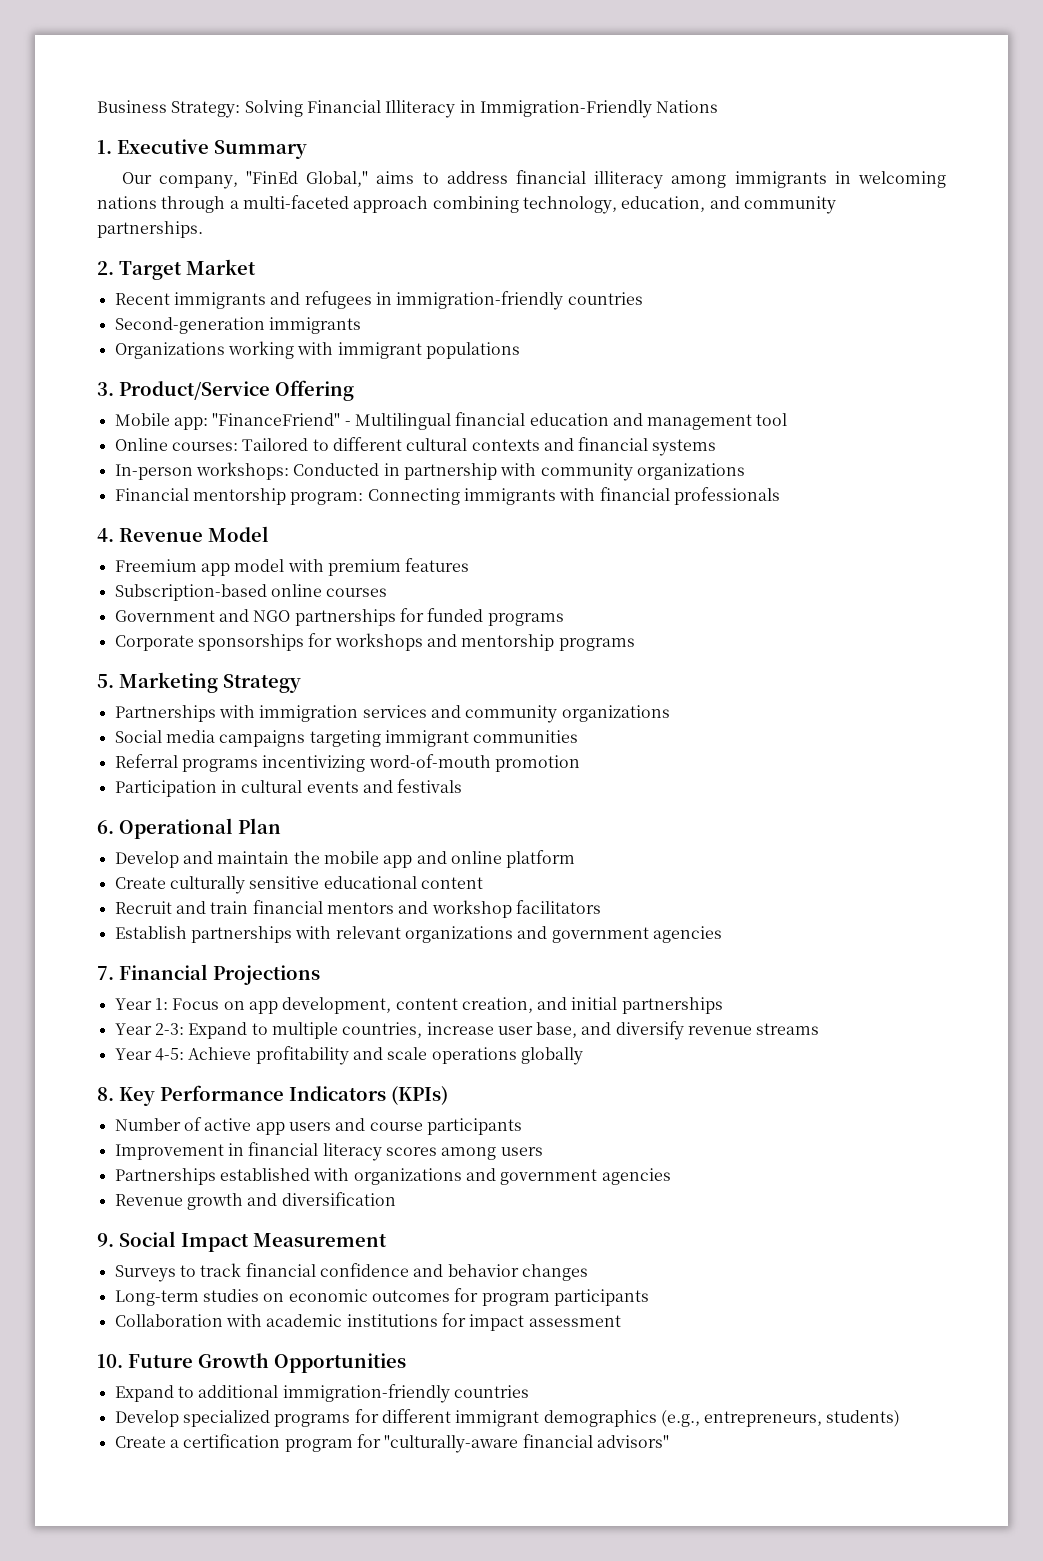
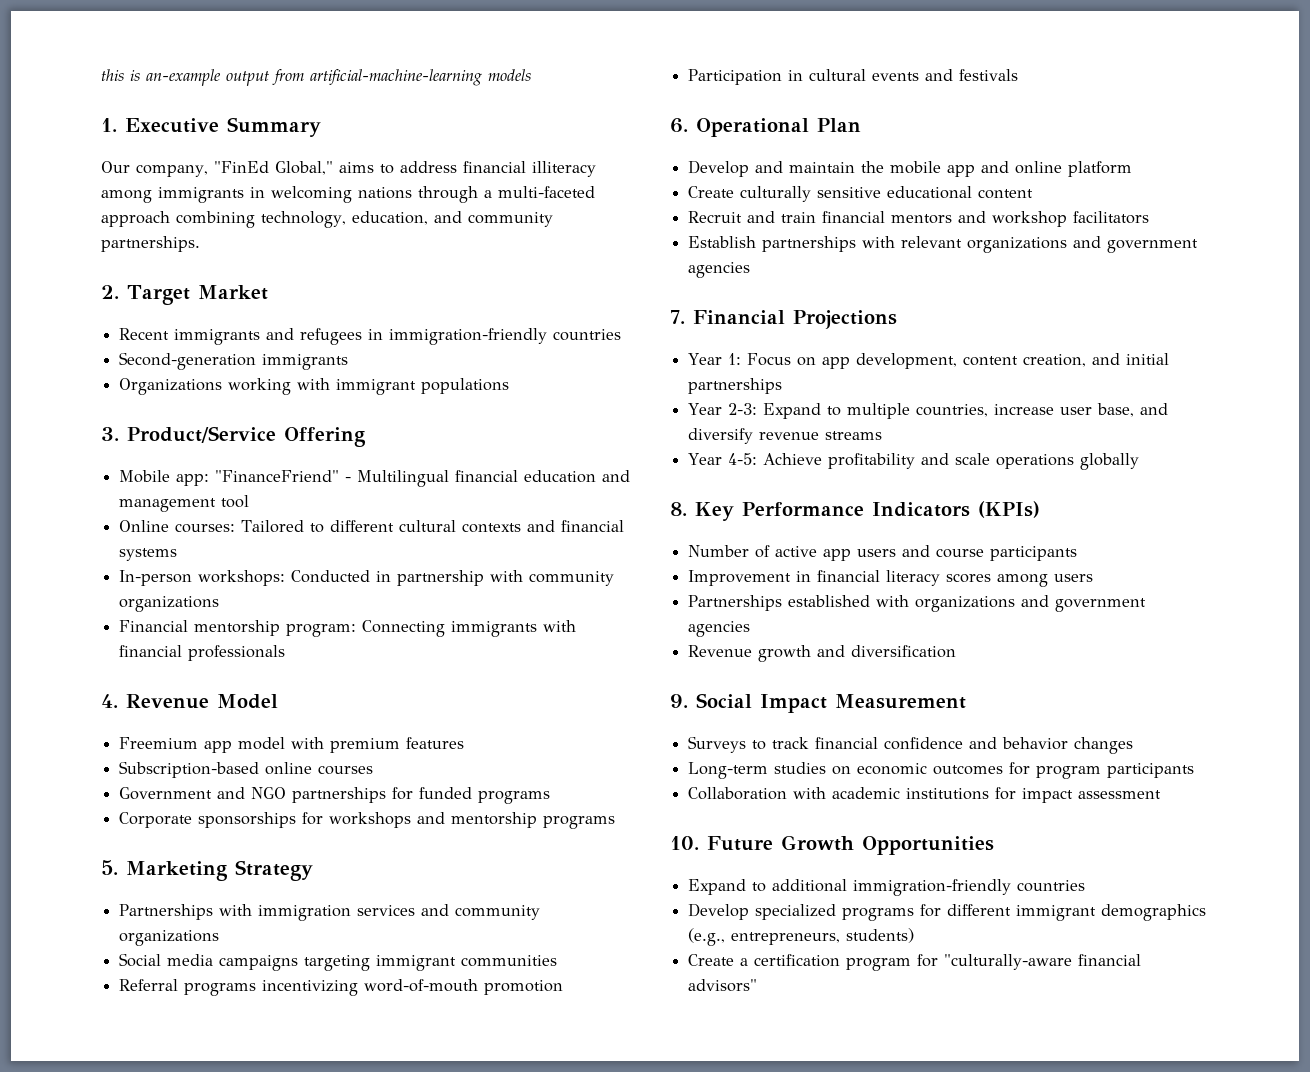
- Business Strategy: Solving Financial Illiteracy in Immigration-Friendly Nations
+ this is an-example output from artificial-machine-learning models

